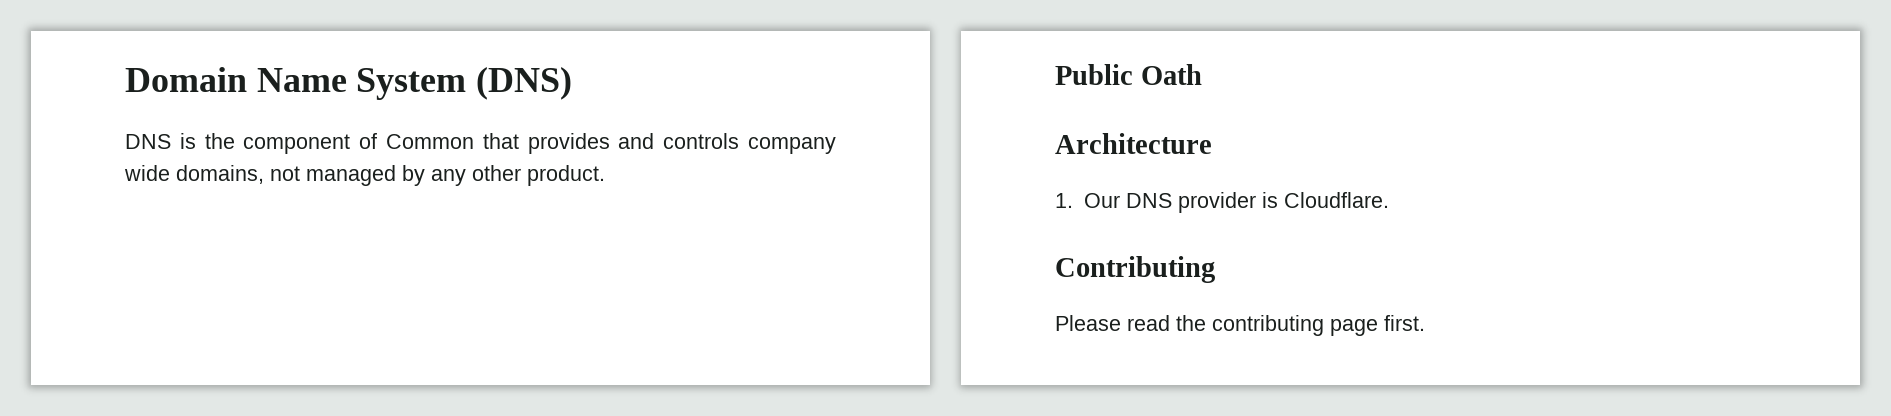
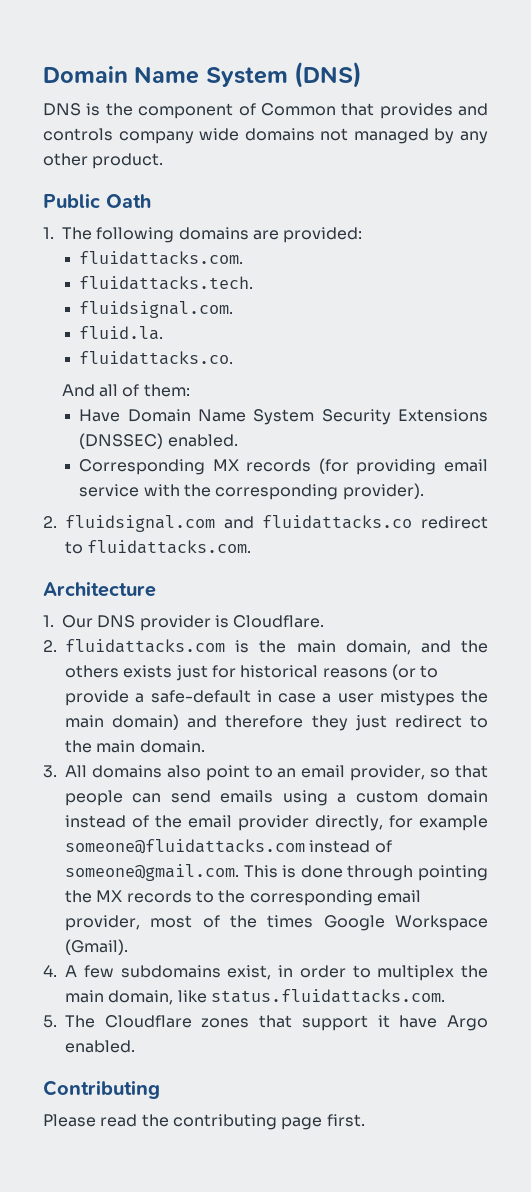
- DNS is the component of Common that provides and controls company wide domains, not managed by any other product.
+ DNS is the component of Common that provides and controls company wide domains not managed by any other product.
+ 1. The following domains are provided:
+ fluidattacks.com.
+ fluidattacks.tech.
+ fluidsignal.com.
+ fluid.la.
+ fluidattacks.co.
+ And all of them:
+ Have Domain Name System Security Extensions (DNSSEC) enabled.
+ Corresponding MX records (for providing email service with the corresponding provider).
+ 2. fluidsignal.com and fluidattacks.co redirect to fluidattacks.com.
+ 2. fluidattacks.com is the main domain, and the others exists just for historical reasons (or to provide a safe-default in case a user mistypes the main domain) and therefore they just redirect to the main domain.
+ 3. All domains also point to an email provider, so that people can send emails using a custom domain instead of the email provider directly, for example someone@fluidattacks.com instead of someone@gmail.com. This is done through pointing the MX records to the corresponding email provider, most of the times Google Workspace (Gmail).
+ 4. A few subdomains exist, in order to multiplex the main domain, like status.fluidattacks.com.
+ 5. The Cloudflare zones that support it have Argo enabled.

